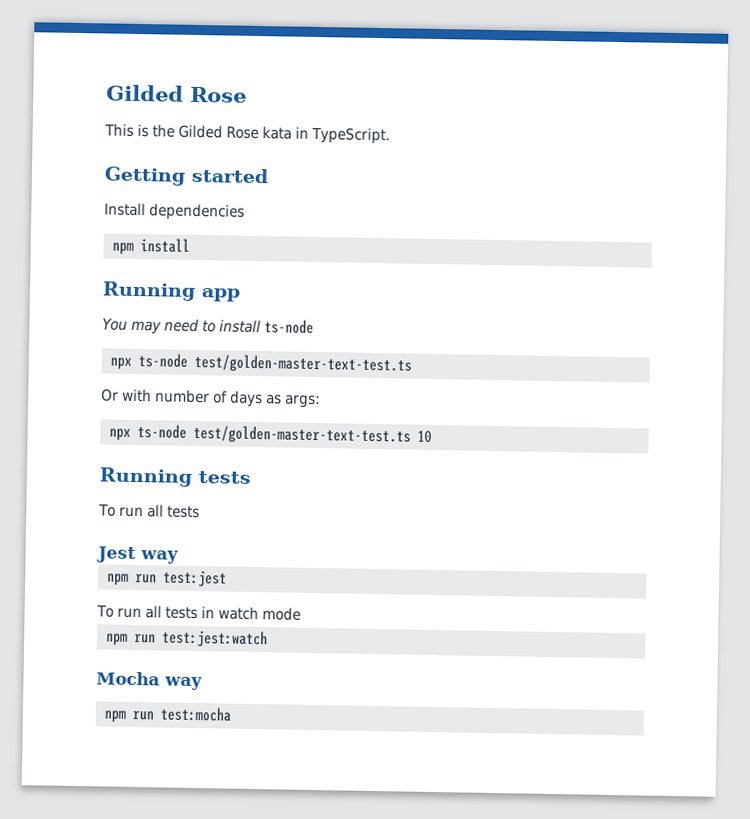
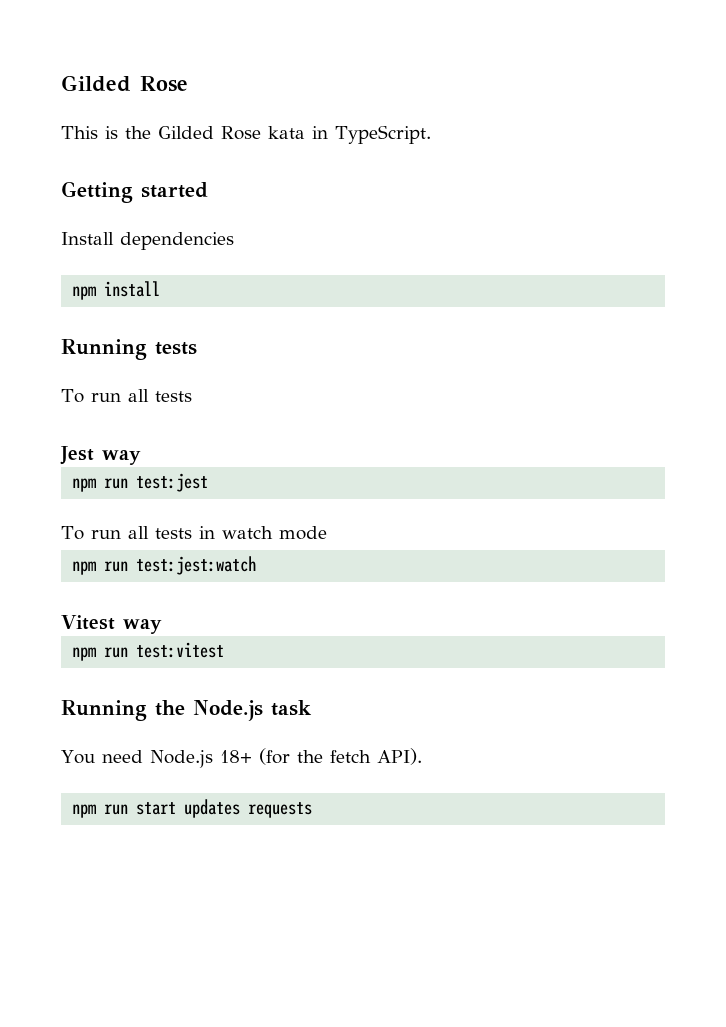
- Running app
- You may need to install ts-node
- npx ts-node test/golden-master-text-test.ts
- Or with number of days as args:
- npx ts-node test/golden-master-text-test.ts 10
- Mocha way
- npm run test:mocha
+ Vitest way
+ npm run test:vitest
+ Running the Node.js task
+ You need Node.js 18+ (for the fetch API).
+ npm run start updates requests

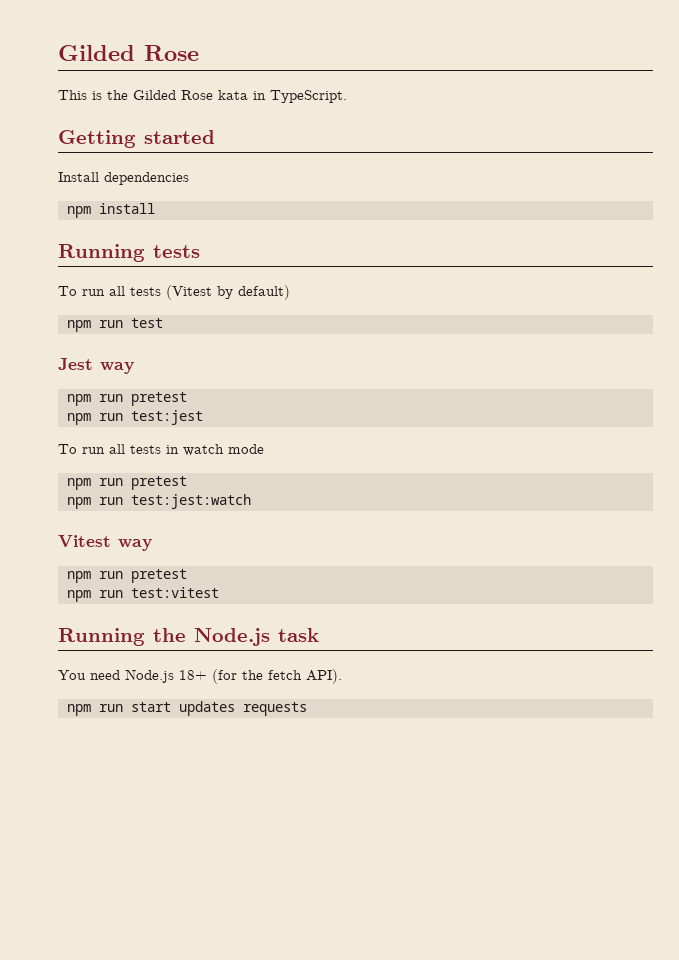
  Running tests
- To run all tests
+ To run all tests (Vitest by default)
+ npm run test
  Jest way
+ npm run pretest
  To run all tests in watch mode
+ npm run pretest
  Vitest way
+ npm run pretest

